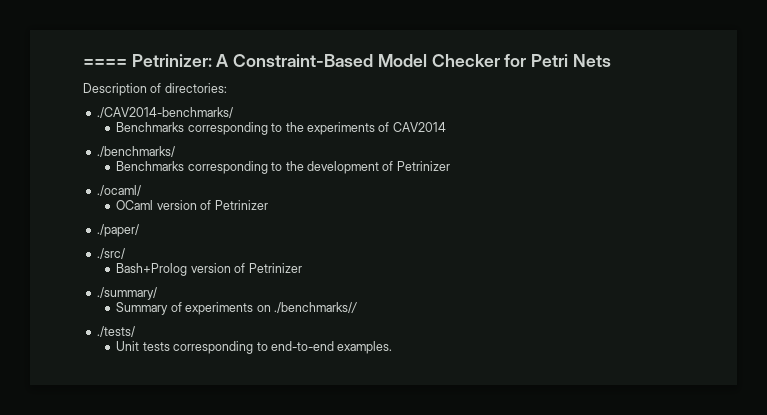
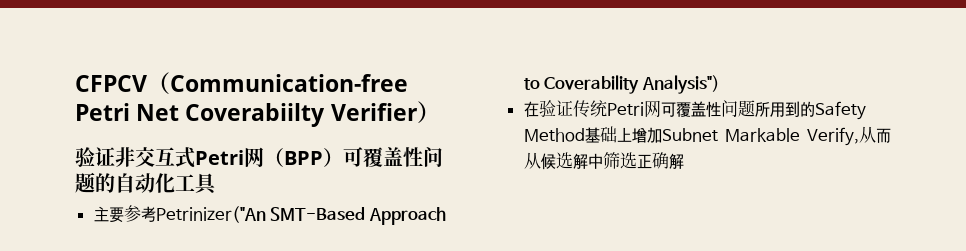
- ==== Petrinizer: A Constraint-Based Model Checker for Petri Nets
- Description of directories:
- ./CAV2014-benchmarks/
- Benchmarks corresponding to the experiments of CAV2014
- ./benchmarks/
- Benchmarks corresponding to the development of Petrinizer
- ./ocaml/
- OCaml version of Petrinizer
- ./paper/
- ./src/
- Bash+Prolog version of Petrinizer
- ./summary/
- Summary of experiments on ./benchmarks//
- ./tests/
- Unit tests corresponding to end-to-end examples.
+ CFPCV（Communication-free Petri Net Coverabiilty Verifier）
+ 验证非交互式Petri网（BPP）可覆盖性问题的自动化工具
+ 主要参考Petrinizer("An SMT-Based Approach to Coverability Analysis")
+ 在验证传统Petri网可覆盖性问题所用到的Safety Method基础上增加Subnet Markable Verify,从而从候选解中筛选正确解

